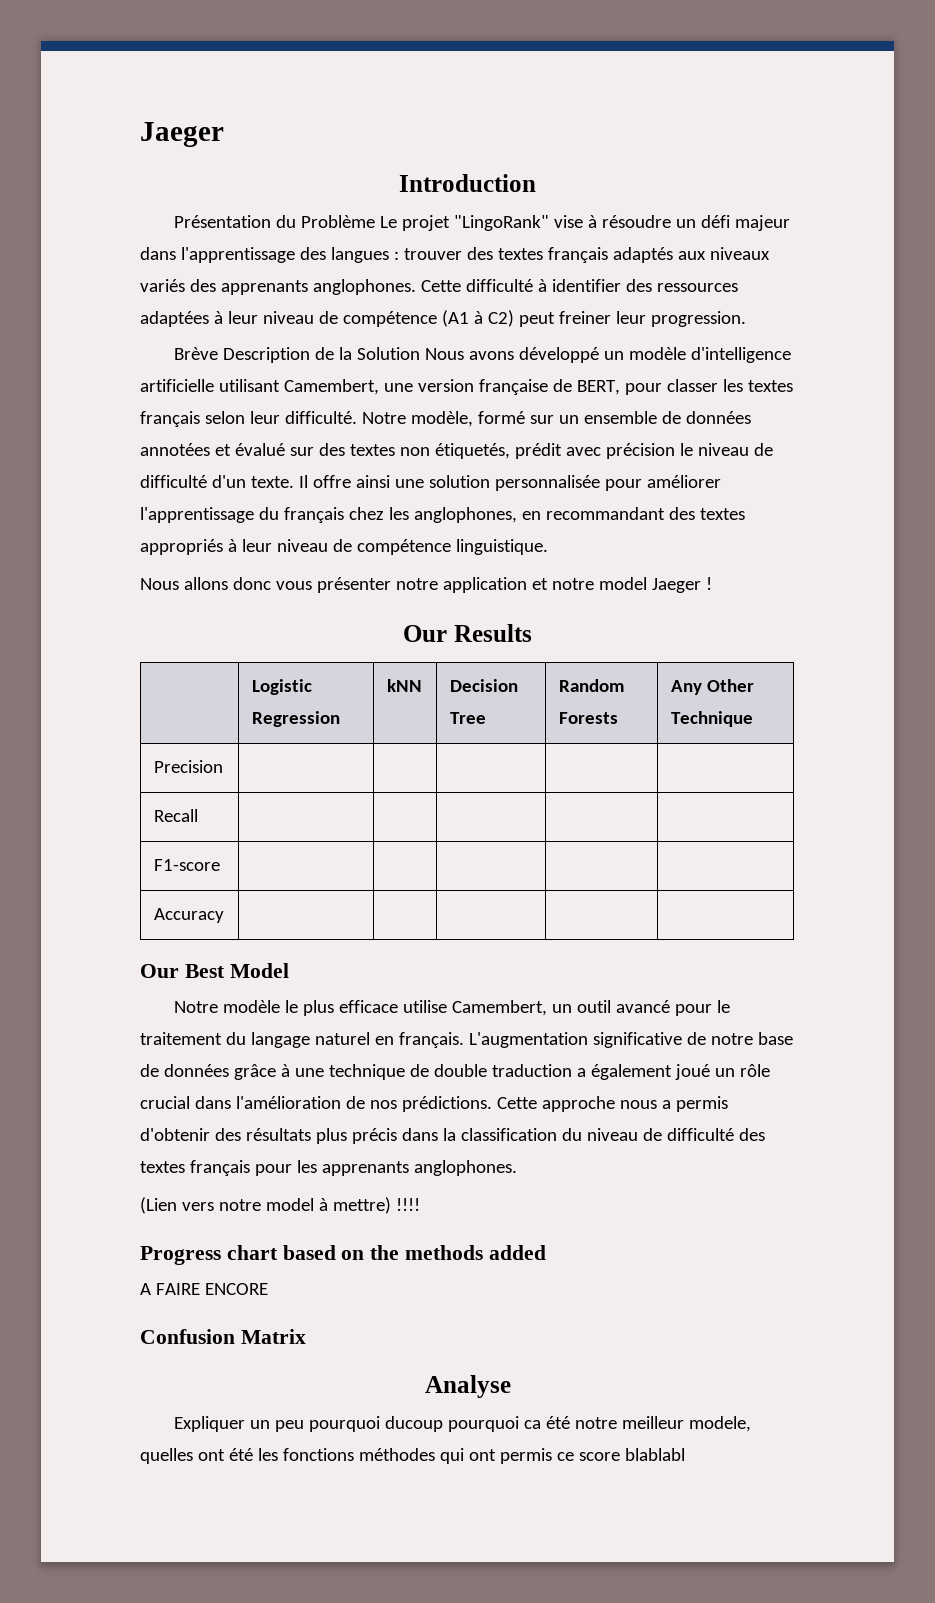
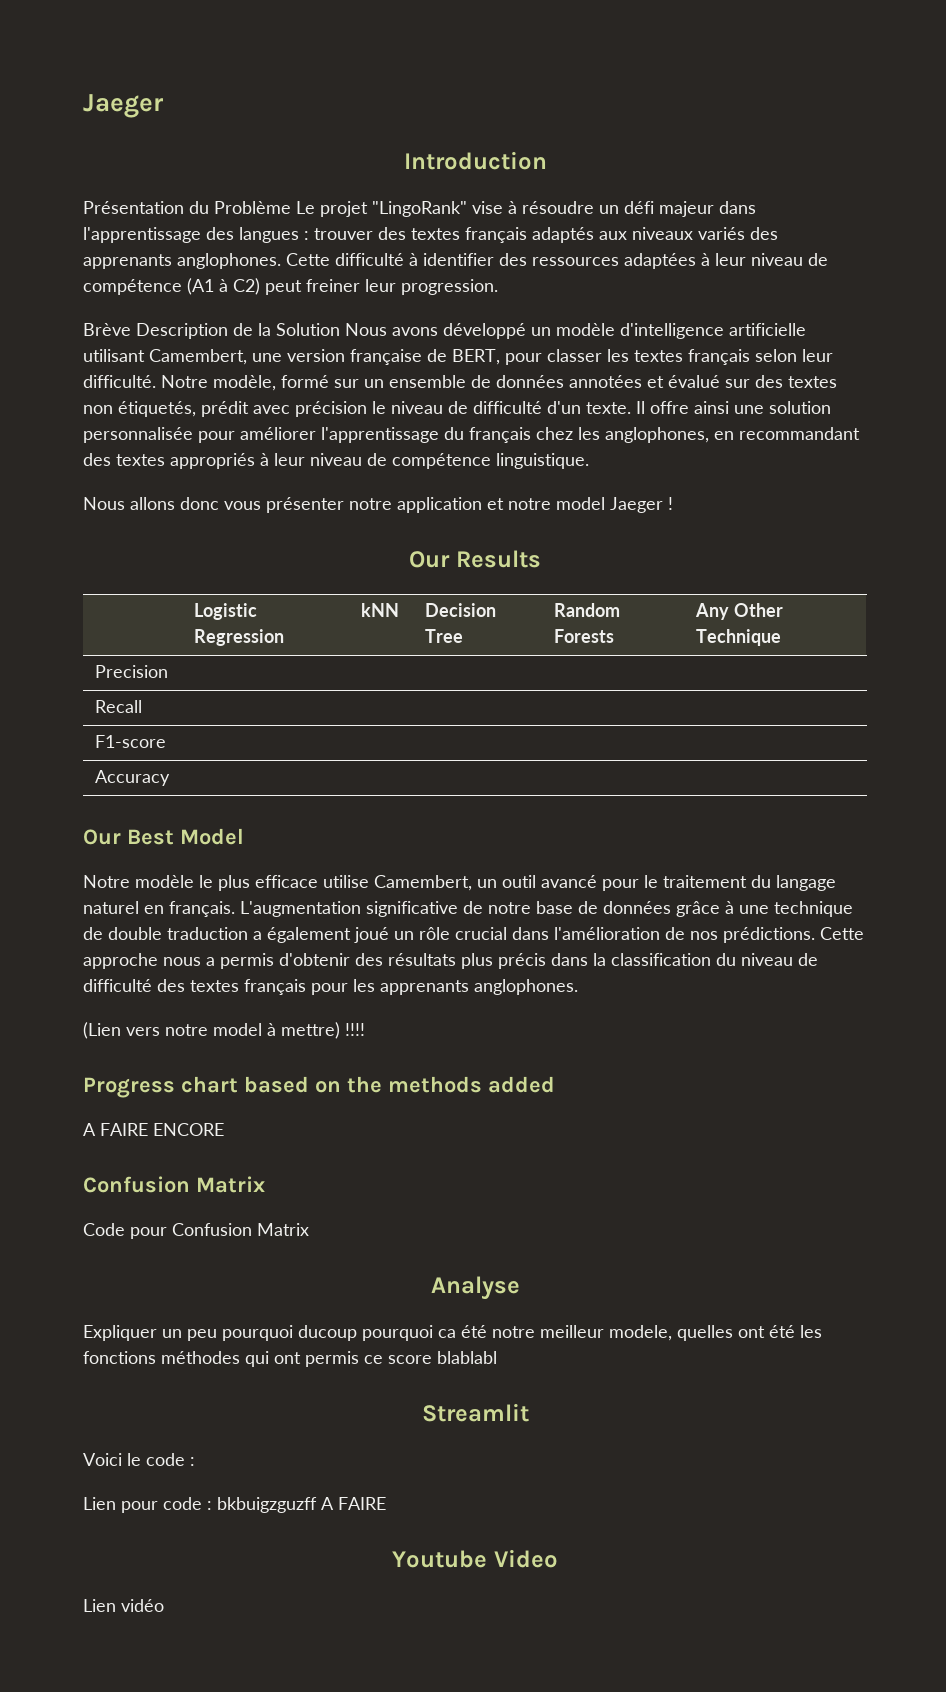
+ Code pour Confusion Matrix
+ Streamlit
+ Voici le code :
+ Lien pour code : bkbuigzguzff A FAIRE
+ Youtube Video
+ Lien vidéo

